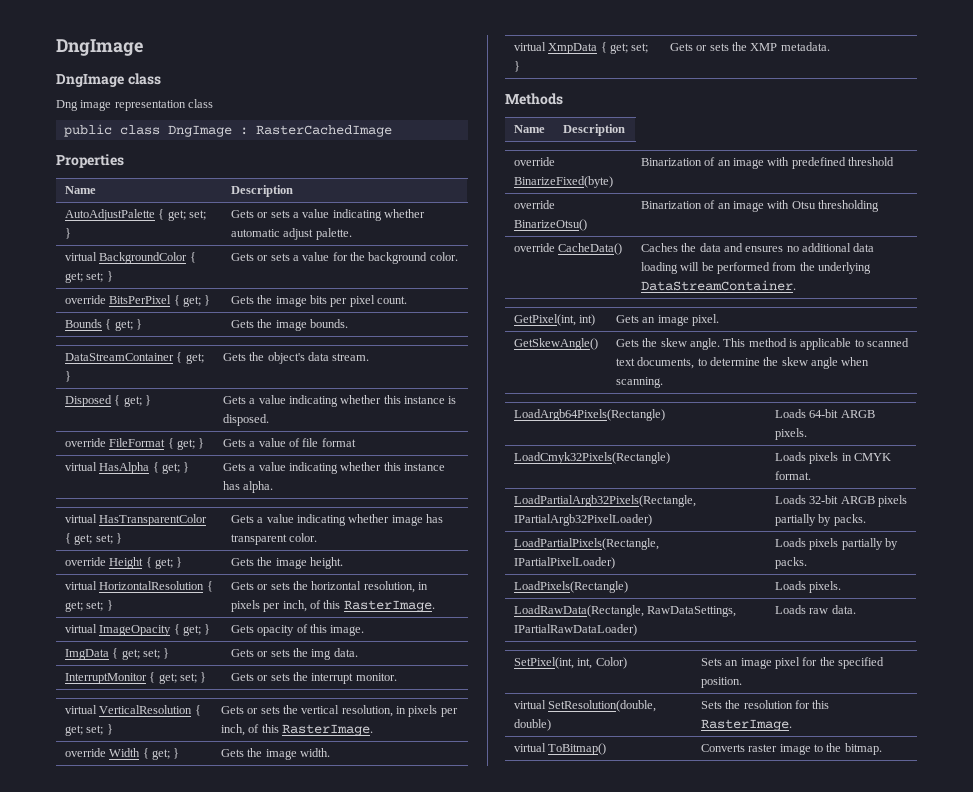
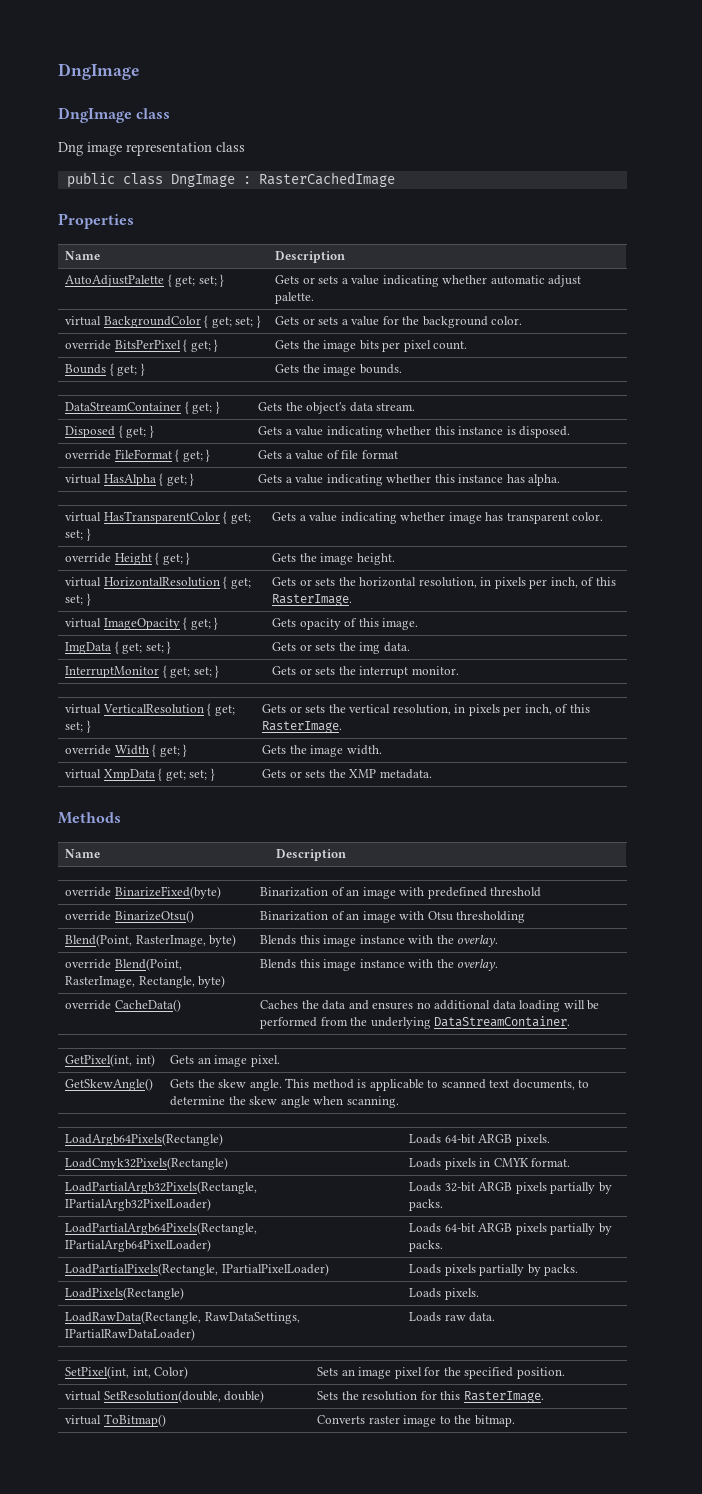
+ Blend(Point, RasterImage, byte) | Blends this image instance with the overlay.
+ override Blend(Point, RasterImage, Rectangle, byte) | Blends this image instance with the overlay.
+ LoadPartialArgb64Pixels(Rectangle, IPartialArgb64PixelLoader) | Loads 64-bit ARGB pixels partially by packs.

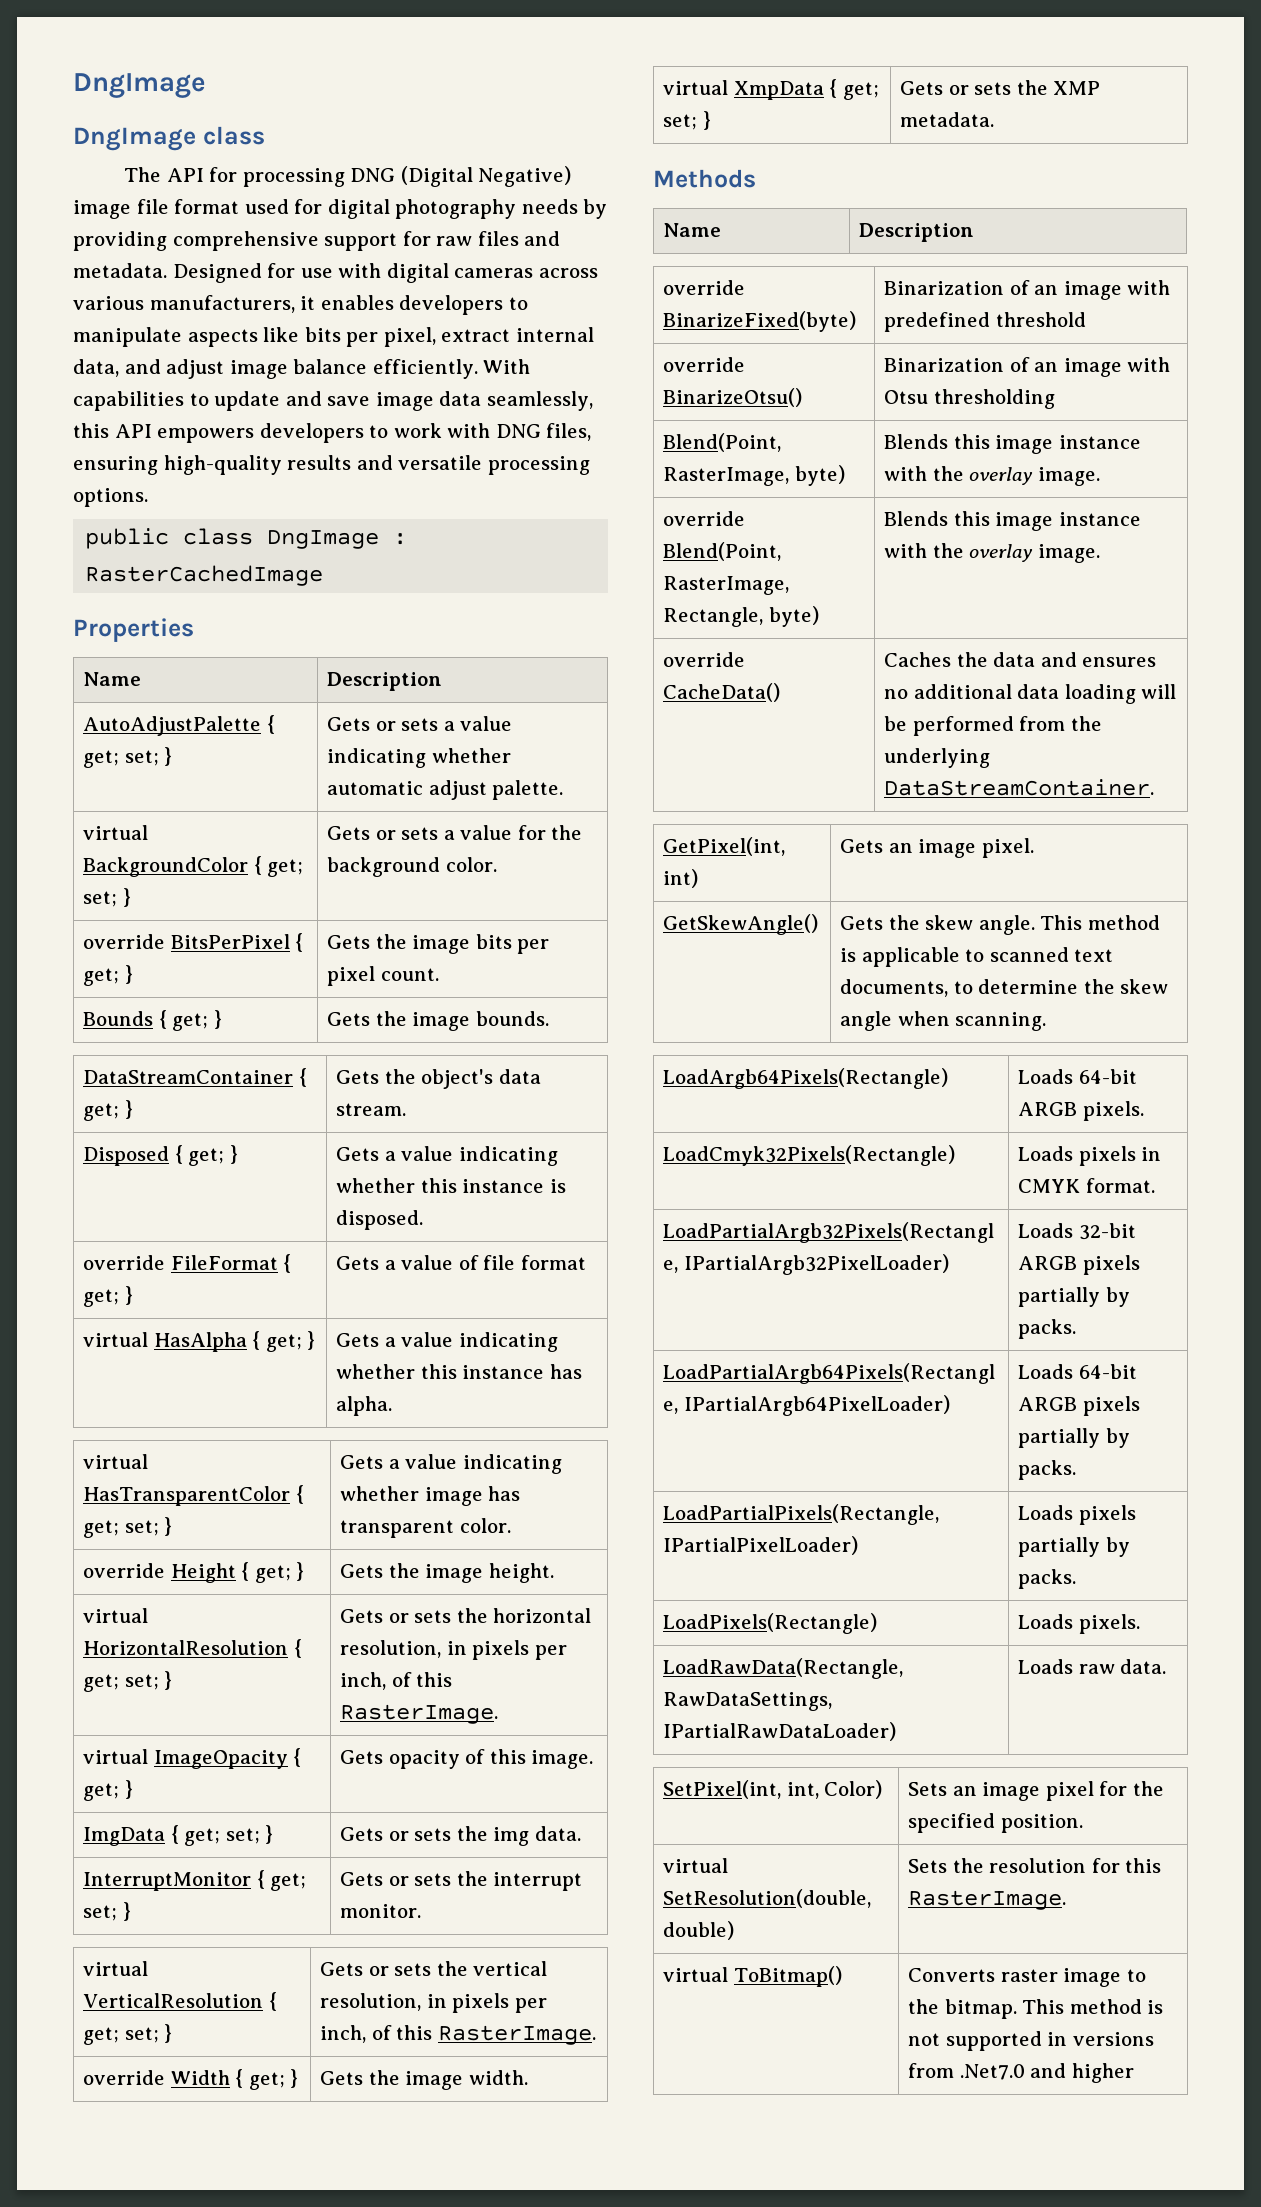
- Dng image representation class
+ The API for processing DNG (Digital Negative) image file format used for digital photography needs by providing comprehensive support for raw files and metadata. Designed for use with digital cameras across various manufacturers, it enables developers to manipulate aspects like bits per pixel, extract internal data, and adjust image balance efficiently. With capabilities to update and save image data seamlessly, this API empowers developers to work with DNG files, ensuring high-quality results and versatile processing options.
- Blend(Point, RasterImage, byte) | Blends this image instance with the overlay.
+ Blend(Point, RasterImage, byte) | Blends this image instance with the overlay image.
- override Blend(Point, RasterImage, Rectangle, byte) | Blends this image instance with the overlay.
+ override Blend(Point, RasterImage, Rectangle, byte) | Blends this image instance with the overlay image.
- virtual ToBitmap() | Converts raster image to the bitmap.
+ virtual ToBitmap() | Converts raster image to the bitmap. This method is not supported in versions from .Net7.0 and higher

